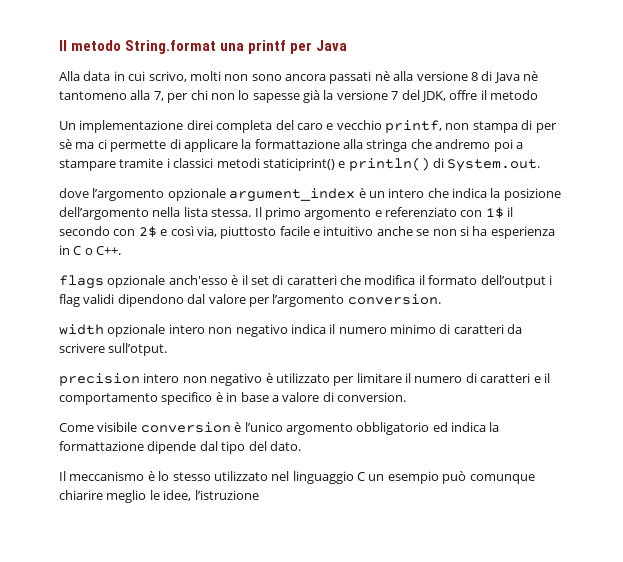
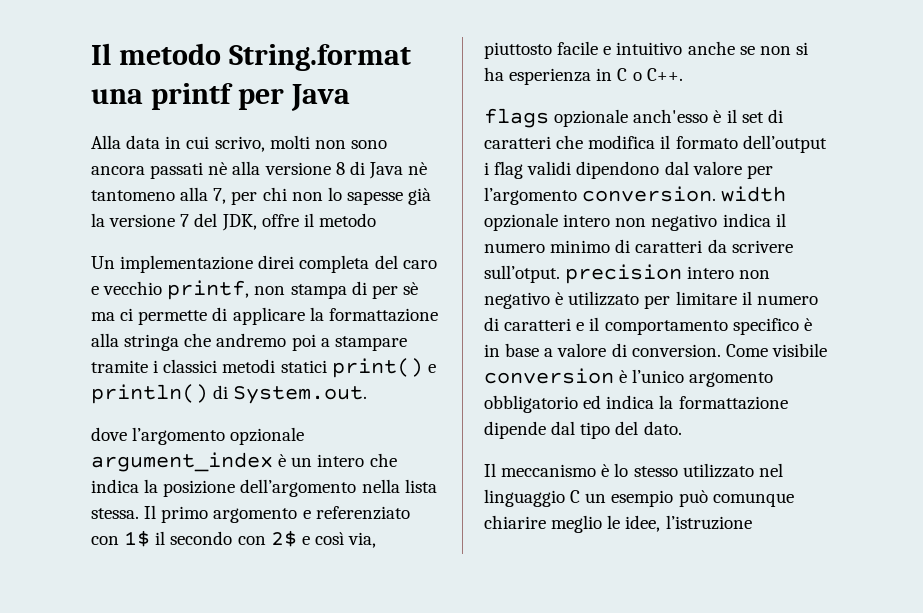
- Un implementazione direi completa del caro e vecchio printf, non stampa di per sè ma ci permette di applicare la formattazione alla stringa che andremo poi a stampare tramite i classici metodi staticiprint() e println() di System.out.
+ Un implementazione direi completa del caro e vecchio printf, non stampa di per sè ma ci permette di applicare la formattazione alla stringa che andremo poi a stampare tramite i classici metodi statici print() e println() di System.out.
- flags opzionale anch'esso è il set di caratteri che modifica il formato dell’output i flag validi dipendono dal valore per l’argomento conversion.
- width opzionale intero non negativo indica il numero minimo di caratteri da scrivere sull’otput.
- precision intero non negativo è utilizzato per limitare il numero di caratteri e il comportamento specifico è in base a valore di conversion.
- Come visibile conversion è l’unico argomento obbligatorio ed indica la formattazione dipende dal tipo del dato.
+ flags opzionale anch'esso è il set di caratteri che modifica il formato dell’output i flag validi dipendono dal valore per l’argomento conversion. width opzionale intero non negativo indica il numero minimo di caratteri da scrivere sull’otput. precision intero non negativo è utilizzato per limitare il numero di caratteri e il comportamento specifico è in base a valore di conversion. Come visibile conversion è l’unico argomento obbligatorio ed indica la formattazione dipende dal tipo del dato.

